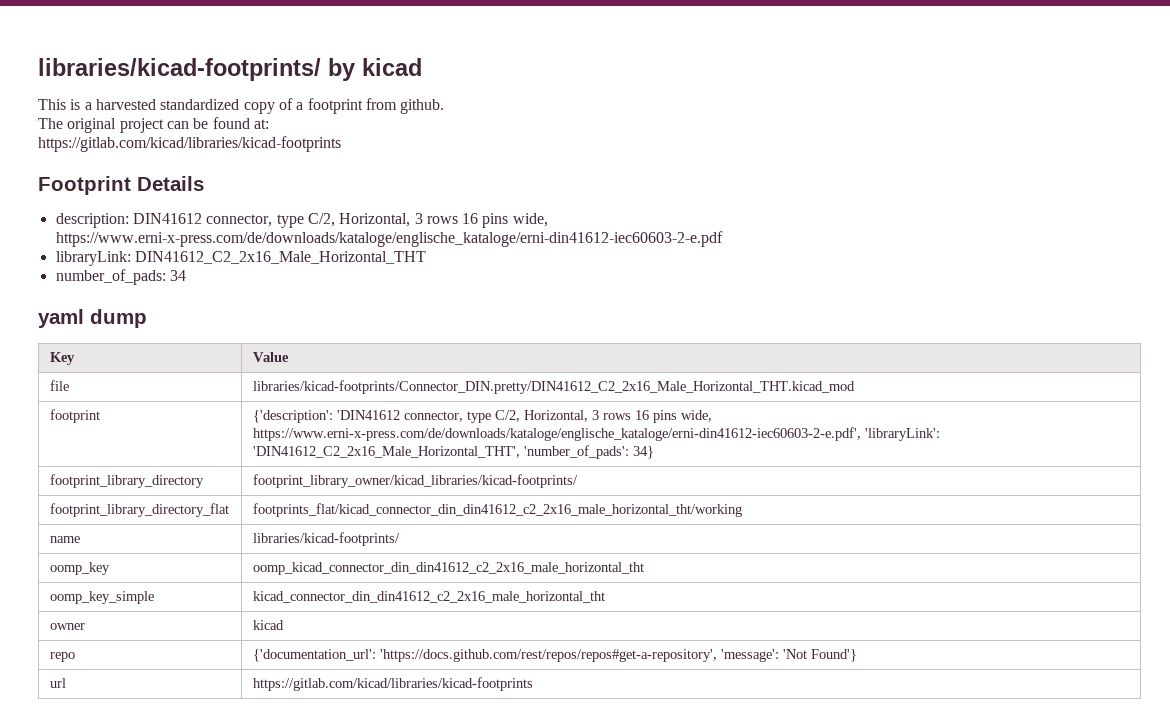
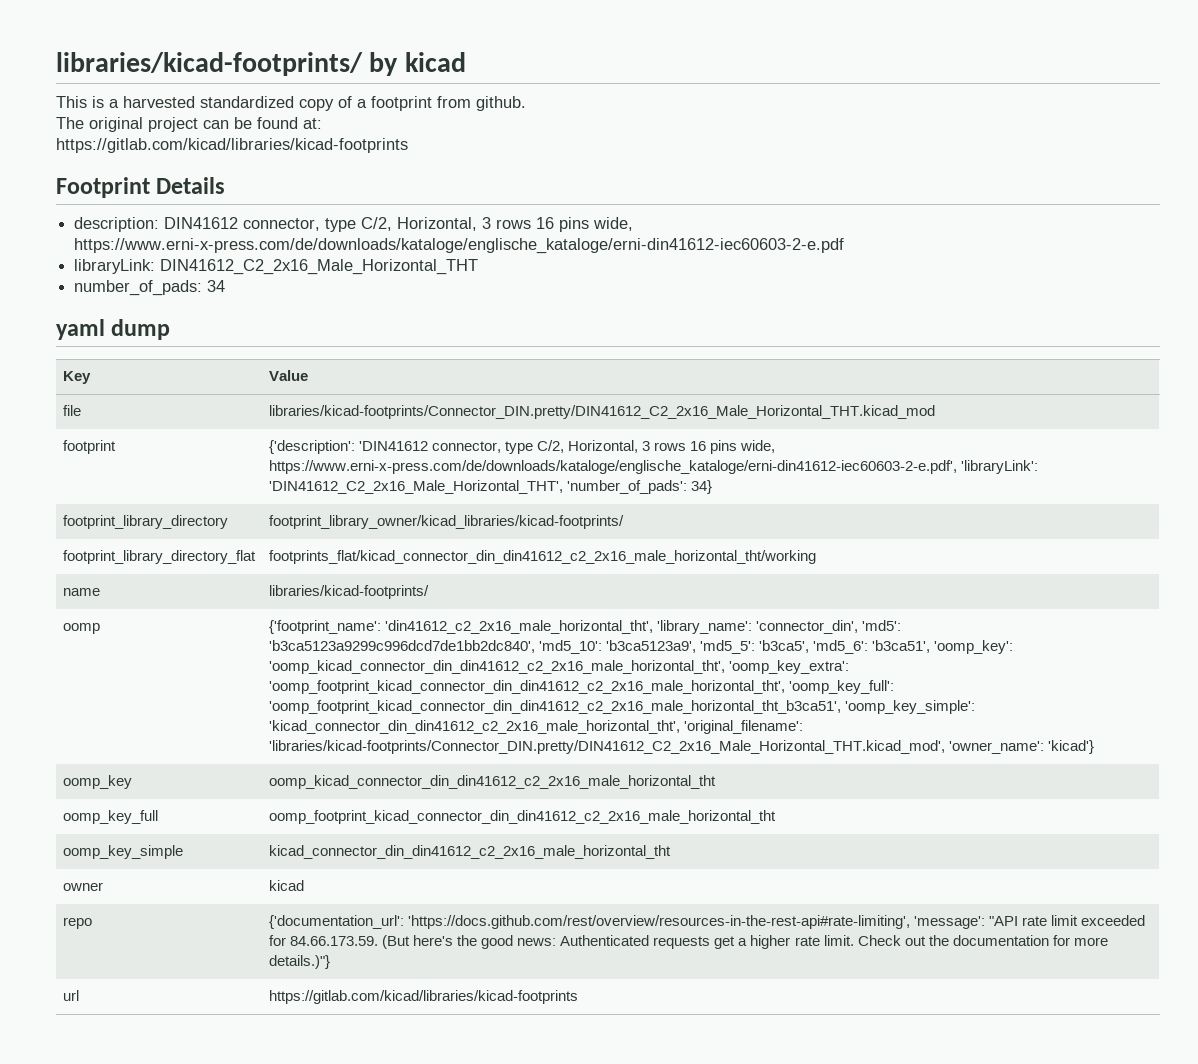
+ oomp | {'footprint_name': 'din41612_c2_2x16_male_horizontal_tht', 'library_name': 'connector_din', 'md5': 'b3ca5123a9299c996dcd7de1bb2dc840', 'md5_10': 'b3ca5123a9', 'md5_5': 'b3ca5', 'md5_6': 'b3ca51', 'oomp_key': 'oomp_kicad_connector_din_din41612_c2_2x16_male_horizontal_tht', 'oomp_key_extra': 'oomp_footprint_kicad_connector_din_din41612_c2_2x16_male_horizontal_tht', 'oomp_key_full': 'oomp_footprint_kicad_connector_din_din41612_c2_2x16_male_horizontal_tht_b3ca51', 'oomp_key_simple': 'kicad_connector_din_din41612_c2_2x16_male_horizontal_tht', 'original_filename': 'libraries/kicad-footprints/Connector_DIN.pretty/DIN41612_C2_2x16_Male_Horizontal_THT.kicad_mod', 'owner_name': 'kicad'}
+ oomp_key_full | oomp_footprint_kicad_connector_din_din41612_c2_2x16_male_horizontal_tht
- repo | {'documentation_url': 'https://docs.github.com/rest/repos/repos#get-a-repository', 'message': 'Not Found'}
+ repo | {'documentation_url': 'https://docs.github.com/rest/overview/resources-in-the-rest-api#rate-limiting', 'message': "API rate limit exceeded for 84.66.173.59. (But here's the good news: Authenticated requests get a higher rate limit. Check out the documentation for more details.)"}

